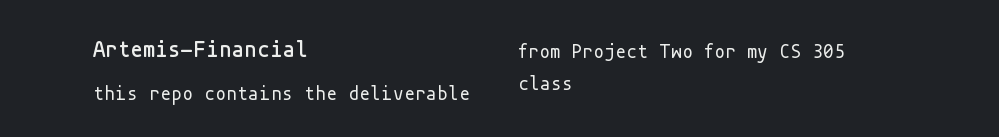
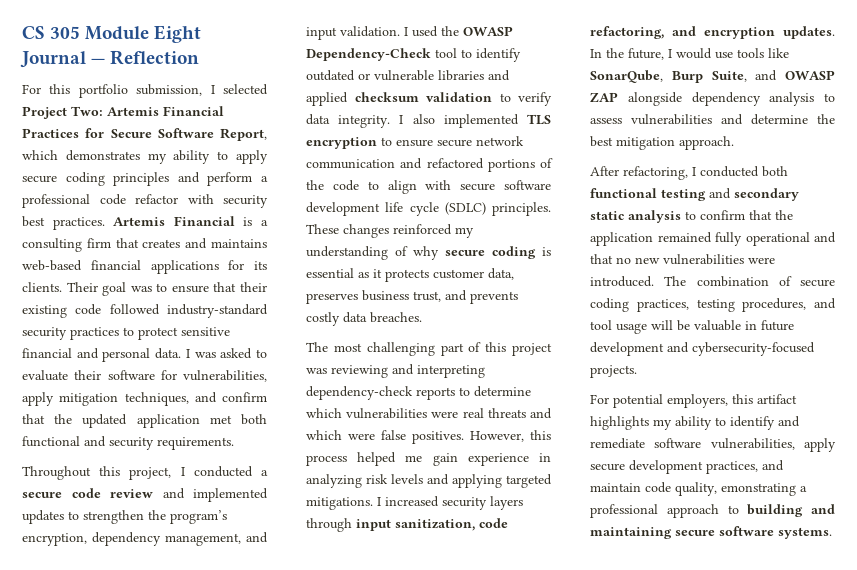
- Artemis-Financial
- this repo contains the deliverable from Project Two for my CS 305 class
+ CS 305 Module Eight Journal — Reflection
+ For this portfolio submission, I selected Project Two: Artemis Financial Practices for Secure Software Report, which demonstrates my ability to apply secure coding principles and perform a professional code refactor with security best practices. Artemis Financial is a consulting firm that creates and maintains web-based financial applications for its clients. Their goal was to ensure that their existing code followed industry-standard security practices to protect sensitive financial and personal data. I was asked to evaluate their software for vulnerabilities, apply mitigation techniques, and confirm that the updated application met both functional and security requirements.
+ Throughout this project, I conducted a secure code review and implemented updates to strengthen the program’s encryption, dependency management, and input validation. I used the OWASP Dependency-Check tool to identify outdated or vulnerable libraries and applied checksum validation to verify data integrity. I also implemented TLS encryption to ensure secure network communication and refactored portions of the code to align with secure software development life cycle (SDLC) principles. These changes reinforced my understanding of why secure coding is essential as it protects customer data, preserves business trust, and prevents costly data breaches.
+ The most challenging part of this project was reviewing and interpreting dependency-check reports to determine which vulnerabilities were real threats and which were false positives. However, this process helped me gain experience in analyzing risk levels and applying targeted mitigations. I increased security layers through input sanitization, code refactoring, and encryption updates. In the future, I would use tools like SonarQube, Burp Suite, and OWASP ZAP alongside dependency analysis to assess vulnerabilities and determine the best mitigation approach.
+ After refactoring, I conducted both functional testing and secondary static analysis to confirm that the application remained fully operational and that no new vulnerabilities were introduced. The combination of secure coding practices, testing procedures, and tool usage will be valuable in future development and cybersecurity-focused projects.
+ For potential employers, this artifact highlights my ability to identify and remediate software vulnerabilities, apply secure development practices, and maintain code quality, emonstrating a professional approach to building and maintaining secure software systems.

